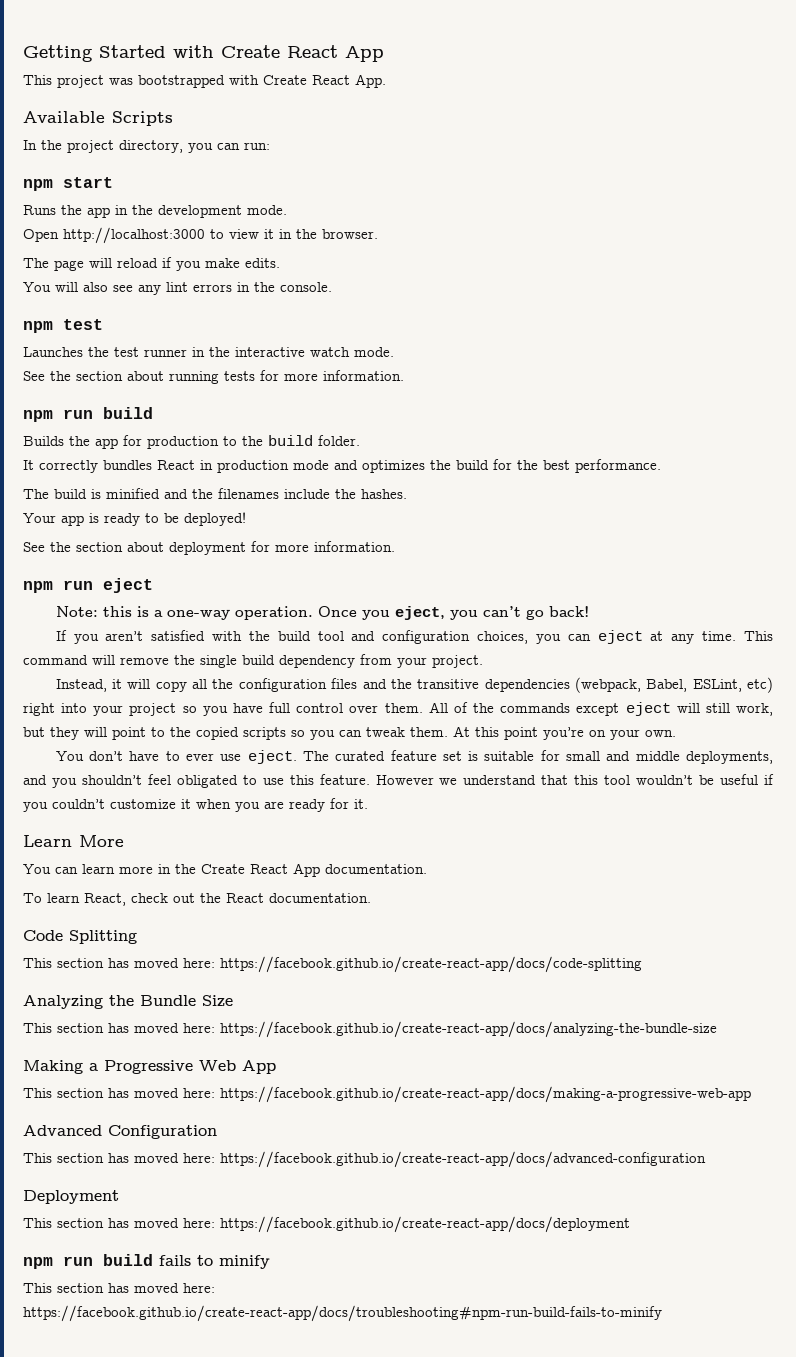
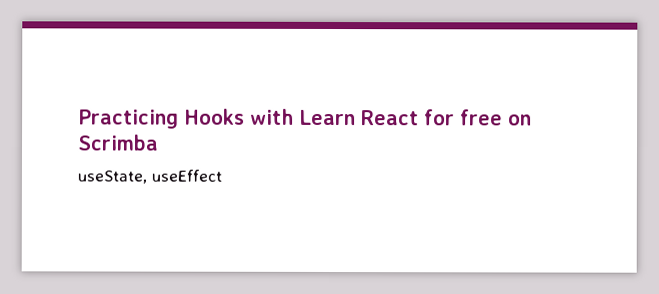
- Getting Started with Create React App
- This project was bootstrapped with Create React App.
- Available Scripts
- In the project directory, you can run:
- npm start
- Runs the app in the development mode.
- Open http://localhost:3000 to view it in the browser.
- The page will reload if you make edits.
- You will also see any lint errors in the console.
- npm test
- Launches the test runner in the interactive watch mode.
- See the section about running tests for more information.
- npm run build
- Builds the app for production to the build folder.
- It correctly bundles React in production mode and optimizes the build for the best performance.
- The build is minified and the filenames include the hashes.
- Your app is ready to be deployed!
- See the section about deployment for more information.
- npm run eject
- Note: this is a one-way operation. Once you eject, you can’t go back!
- If you aren’t satisfied with the build tool and configuration choices, you can eject at any time. This command will remove the single build dependency from your project.
- Instead, it will copy all the configuration files and the transitive dependencies (webpack, Babel, ESLint, etc) right into your project so you have full control over them. All of the commands except eject will still work, but they will point to the copied scripts so you can tweak them. At this point you’re on your own.
- You don’t have to ever use eject. The curated feature set is suitable for small and middle deployments, and you shouldn’t feel obligated to use this feature. However we understand that this tool wouldn’t be useful if you couldn’t customize it when you are ready for it.
- Learn More
- You can learn more in the Create React App documentation.
- To learn React, check out the React documentation.
- Code Splitting
- This section has moved here: https://facebook.github.io/create-react-app/docs/code-splitting
- Analyzing the Bundle Size
- This section has moved here: https://facebook.github.io/create-react-app/docs/analyzing-the-bundle-size
- Making a Progressive Web App
- This section has moved here: https://facebook.github.io/create-react-app/docs/making-a-progressive-web-app
- Advanced Configuration
- This section has moved here: https://facebook.github.io/create-react-app/docs/advanced-configuration
- Deployment
- This section has moved here: https://facebook.github.io/create-react-app/docs/deployment
- npm run build fails to minify
- This section has moved here: https://facebook.github.io/create-react-app/docs/troubleshooting#npm-run-build-fails-to-minify
+ Practicing Hooks with Learn React for free on Scrimba
+ useState, useEffect

